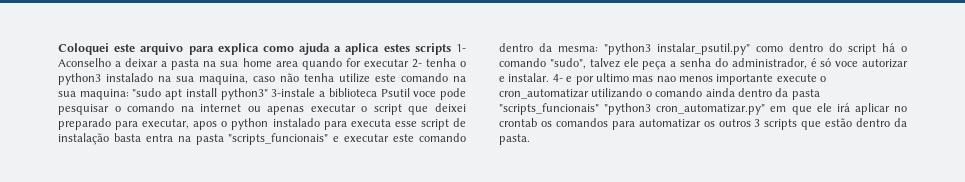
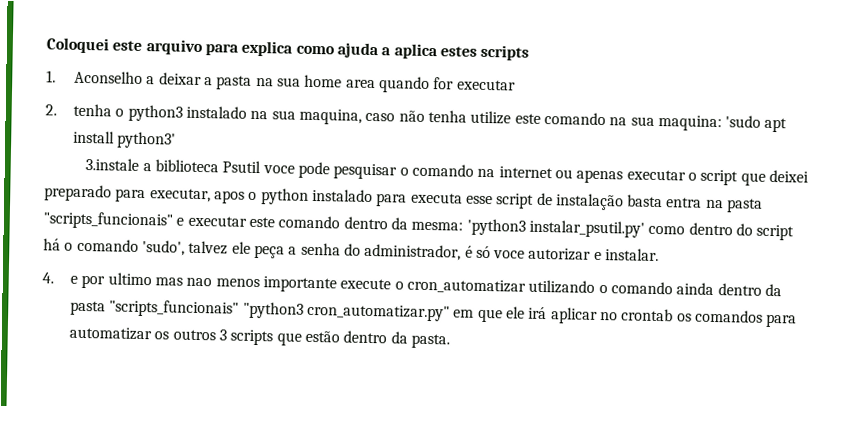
- Coloquei este arquivo para explica como ajuda a aplica estes scripts 1- Aconselho a deixar a pasta na sua home area quando for executar 2- tenha o python3 instalado na sua maquina, caso não tenha utilize este comando na sua maquina:
+ Coloquei este arquivo para explica como ajuda a aplica estes scripts
+ 1. Aconselho a deixar a pasta na sua home area quando for executar
+ 2. tenha o python3 instalado na sua maquina, caso não tenha utilize este comando na sua maquina:
- "sudo apt install python3" 3-instale a biblioteca Psutil voce pode pesquisar o comando na internet ou apenas executar o script que deixei preparado para executar, apos o python instalado para executa esse script de instalação basta entra na pasta "scripts_funcionais" e executar este comando dentro da mesma:
+ 'sudo apt install python3'
+ 3.instale a biblioteca Psutil voce pode pesquisar o comando na internet ou apenas executar o script que deixei preparado para executar, apos o python instalado para executa esse script de instalação basta entra na pasta "scripts_funcionais" e executar este comando dentro da mesma:
- "python3 instalar_psutil.py" como dentro do script há o comando "sudo", talvez ele peça a senha do administrador, é só voce autorizar e instalar. 4- e por ultimo mas nao menos importante execute o cron_automatizar utilizando o comando ainda dentro da pasta "scripts_funcionais" "python3 cron_automatizar.py" em que ele irá aplicar no crontab os comandos para automatizar os outros 3 scripts que estão dentro da pasta.
+ 'python3 instalar_psutil.py' como dentro do script há o comando 'sudo', talvez ele peça a senha do administrador, é só voce autorizar e instalar.
+ 4. e por ultimo mas nao menos importante execute o cron_automatizar utilizando o comando ainda dentro da pasta "scripts_funcionais" "python3 cron_automatizar.py" em que ele irá aplicar no crontab os comandos para automatizar os outros 3 scripts que estão dentro da pasta.

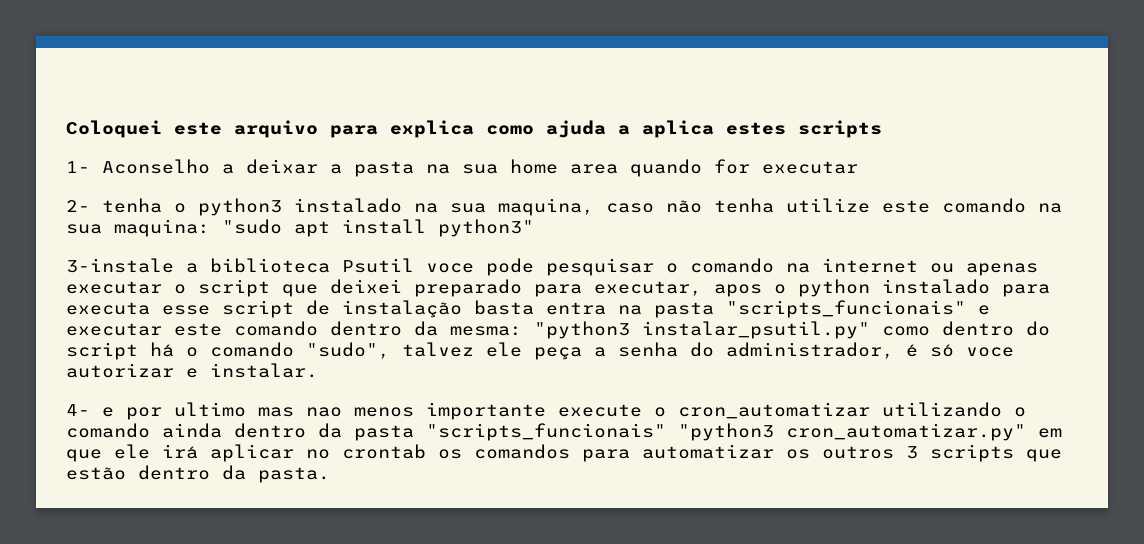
- 1. Aconselho a deixar a pasta na sua home area quando for executar
+ 1- Aconselho a deixar a pasta na sua home area quando for executar
- 2. tenha o python3 instalado na sua maquina, caso não tenha utilize este comando na sua maquina:
+ 2- tenha o python3 instalado na sua maquina, caso não tenha utilize este comando na sua maquina:
- 'sudo apt install python3'
- 3.instale a biblioteca Psutil voce pode pesquisar o comando na internet ou apenas executar o script que deixei preparado para executar, apos o python instalado para executa esse script de instalação basta entra na pasta "scripts_funcionais" e executar este comando dentro da mesma:
+ "sudo apt install python3"
+ 3-instale a biblioteca Psutil voce pode pesquisar o comando na internet ou apenas executar o script que deixei preparado para executar, apos o python instalado para executa esse script de instalação basta entra na pasta "scripts_funcionais" e executar este comando dentro da mesma:
- 'python3 instalar_psutil.py' como dentro do script há o comando 'sudo', talvez ele peça a senha do administrador, é só voce autorizar e instalar.
+ "python3 instalar_psutil.py" como dentro do script há o comando "sudo", talvez ele peça a senha do administrador, é só voce autorizar e instalar.
- 4. e por ultimo mas nao menos importante execute o cron_automatizar utilizando o comando ainda dentro da pasta "scripts_funcionais" "python3 cron_automatizar.py" em que ele irá aplicar no crontab os comandos para automatizar os outros 3 scripts que estão dentro da pasta.
+ 4- e por ultimo mas nao menos importante execute o cron_automatizar utilizando o comando ainda dentro da pasta "scripts_funcionais" "python3 cron_automatizar.py" em que ele irá aplicar no crontab os comandos para automatizar os outros 3 scripts que estão dentro da pasta.

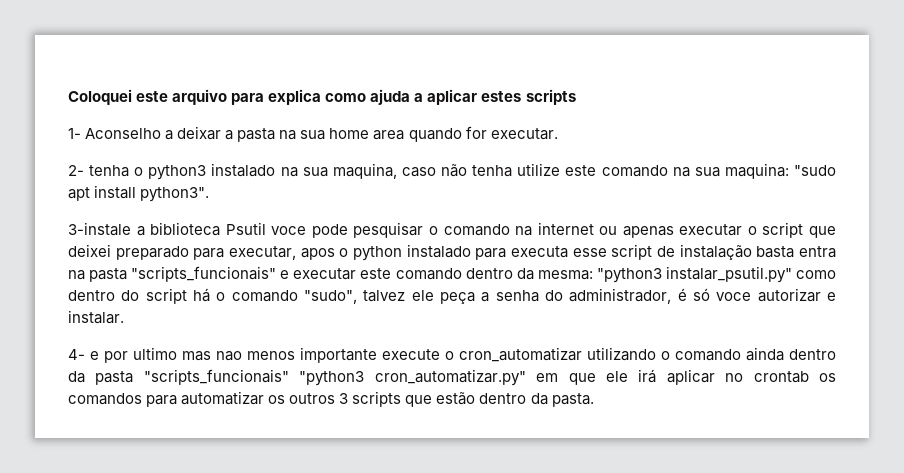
- Coloquei este arquivo para explica como ajuda a aplica estes scripts
+ Coloquei este arquivo para explica como ajuda a aplicar estes scripts
- 1- Aconselho a deixar a pasta na sua home area quando for executar
+ 1- Aconselho a deixar a pasta na sua home area quando for executar.
- 2- tenha o python3 instalado na sua maquina, caso não tenha utilize este comando na sua maquina: "sudo apt install python3"
+ 2- tenha o python3 instalado na sua maquina, caso não tenha utilize este comando na sua maquina: "sudo apt install python3".

